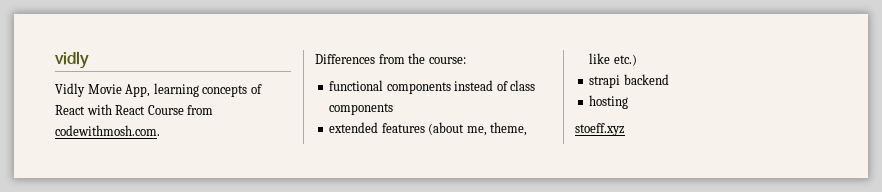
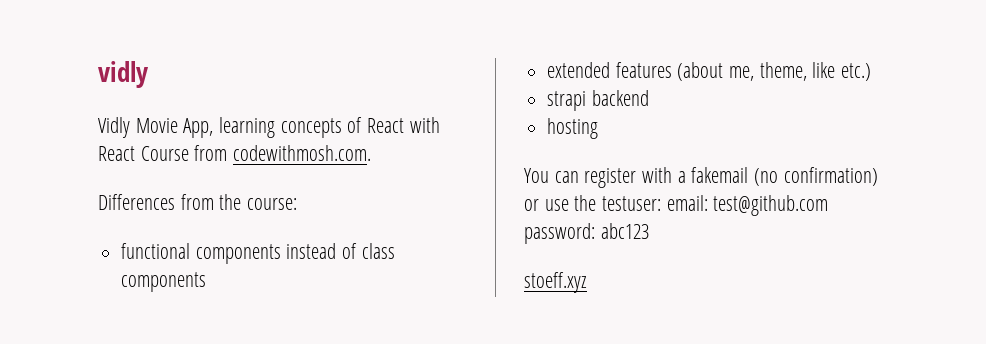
+ You can register with a fakemail (no confirmation) or use the testuser: email: test@github.com password: abc123

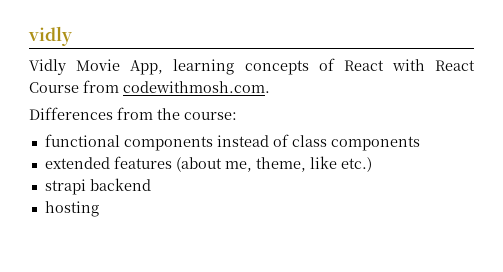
- You can register with a fakemail (no confirmation) or use the testuser: email: test@github.com password: abc123
- stoeff.xyz

